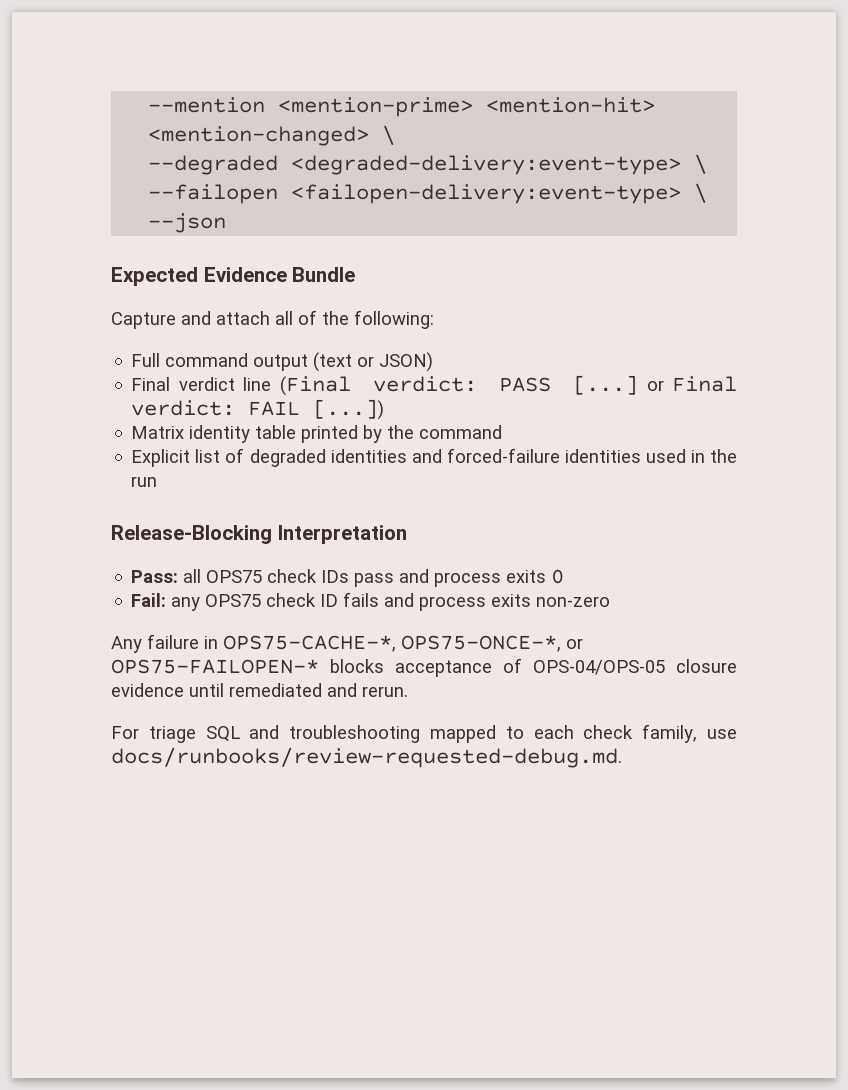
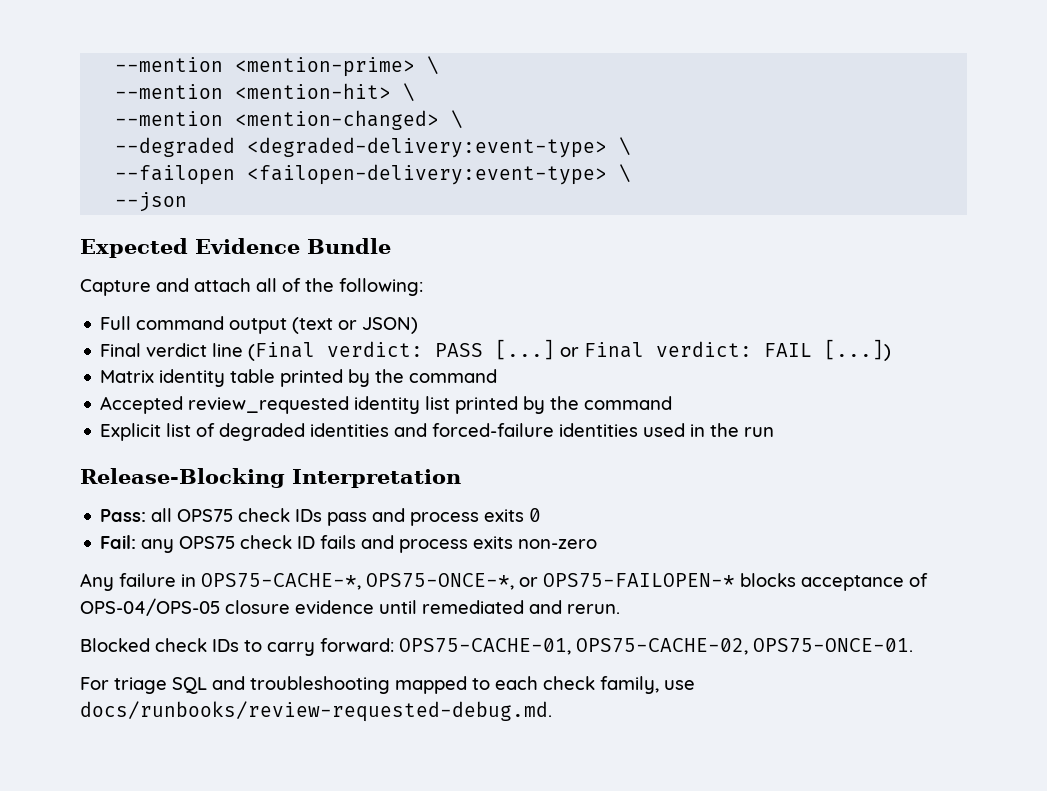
- --mention <mention-prime> <mention-hit> <mention-changed> \
+ --mention <mention-prime> \
+ --mention <mention-hit> \
+ --mention <mention-changed> \
+ Accepted review_requested identity list printed by the command
+ Blocked check IDs to carry forward: OPS75-CACHE-01, OPS75-CACHE-02, OPS75-ONCE-01.

